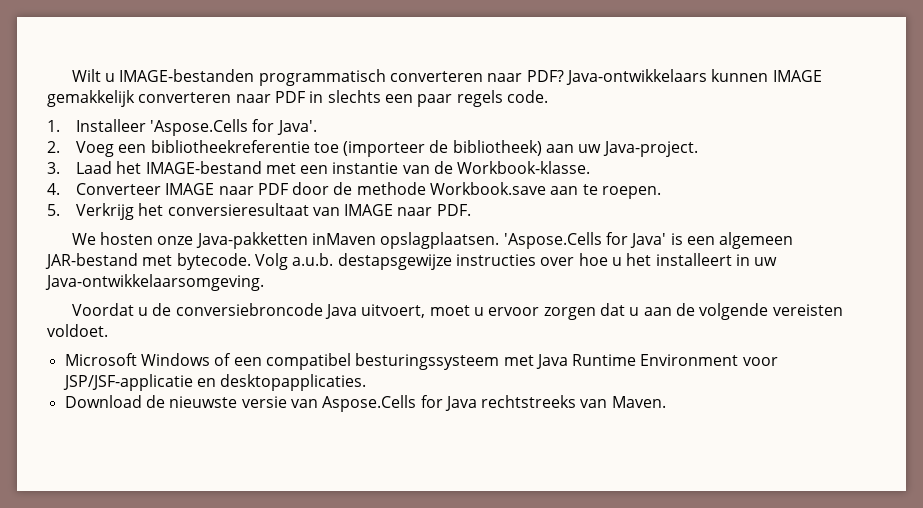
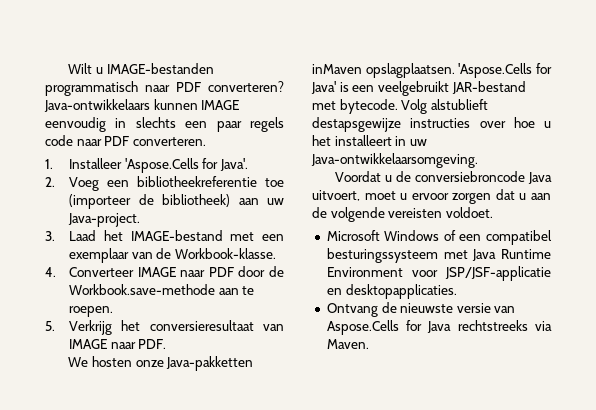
- Wilt u IMAGE-bestanden programmatisch converteren naar PDF? Java-ontwikkelaars kunnen IMAGE gemakkelijk converteren naar PDF in slechts een paar regels code.
+ Wilt u IMAGE-bestanden programmatisch naar PDF converteren? Java-ontwikkelaars kunnen IMAGE eenvoudig in slechts een paar regels code naar PDF converteren.
- 3. Laad het IMAGE-bestand met een instantie van de Workbook-klasse.
+ 3. Laad het IMAGE-bestand met een exemplaar van de Workbook-klasse.
- 4. Converteer IMAGE naar PDF door de methode Workbook.save aan te roepen.
+ 4. Converteer IMAGE naar PDF door de Workbook.save-methode aan te roepen.
- 'Aspose.Cells for Java' is een algemeen JAR-bestand met bytecode.
+ 'Aspose.Cells for Java' is een veelgebruikt JAR-bestand met bytecode.
- Volg a.u.b. destapsgewijze instructies over hoe u het installeert in uw Java-ontwikkelaarsomgeving.
+ Volg alstublieft destapsgewijze instructies over hoe u het installeert in uw Java-ontwikkelaarsomgeving.
- Download de nieuwste versie van Aspose.Cells for Java rechtstreeks van Maven.
+ Ontvang de nieuwste versie van Aspose.Cells for Java rechtstreeks via Maven.

